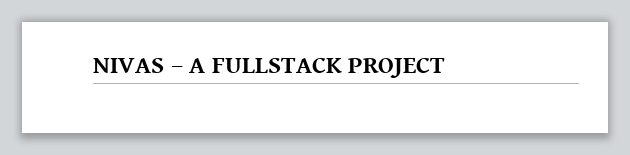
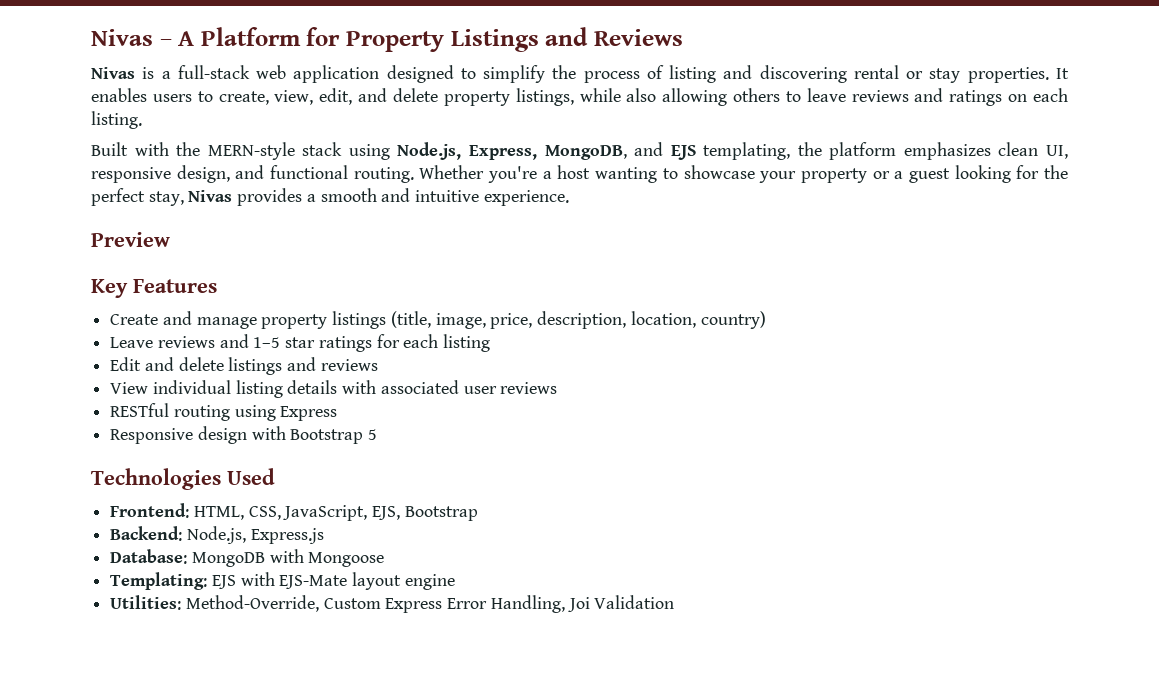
- NIVAS – A FULLSTACK PROJECT
+ Nivas – A Platform for Property Listings and Reviews
+ Nivas is a full-stack web application designed to simplify the process of listing and discovering rental or stay properties. It enables users to create, view, edit, and delete property listings, while also allowing others to leave reviews and ratings on each listing.
+ Built with the MERN-style stack using Node.js, Express, MongoDB, and EJS templating, the platform emphasizes clean UI, responsive design, and functional routing. Whether you're a host wanting to showcase your property or a guest looking for the perfect stay, Nivas provides a smooth and intuitive experience.
+ Preview
+ Key Features
+ Create and manage property listings (title, image, price, description, location, country)
+ Leave reviews and 1–5 star ratings for each listing
+ Edit and delete listings and reviews
+ View individual listing details with associated user reviews
+ RESTful routing using Express
+ Responsive design with Bootstrap 5
+ Technologies Used
+ Frontend: HTML, CSS, JavaScript, EJS, Bootstrap
+ Backend: Node.js, Express.js
+ Database: MongoDB with Mongoose
+ Templating: EJS with EJS-Mate layout engine
+ Utilities: Method-Override, Custom Express Error Handling, Joi Validation

